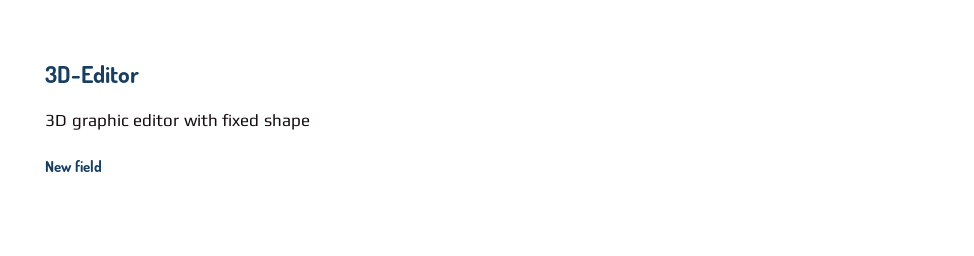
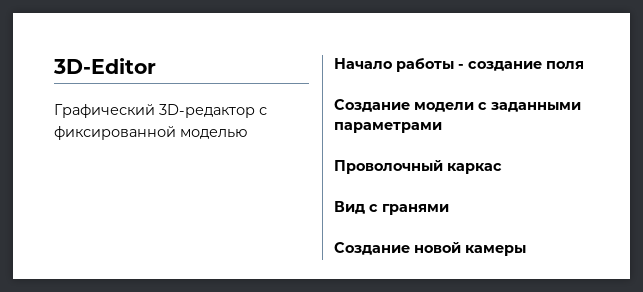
- 3D graphic editor with fixed shape
- New field
+ Графический 3D-редактор с фиксированной моделью
+ Начало работы - создание поля
+ Создание модели с заданными параметрами
+ Проволочный каркас
+ Вид с гранями
+ Создание новой камеры

